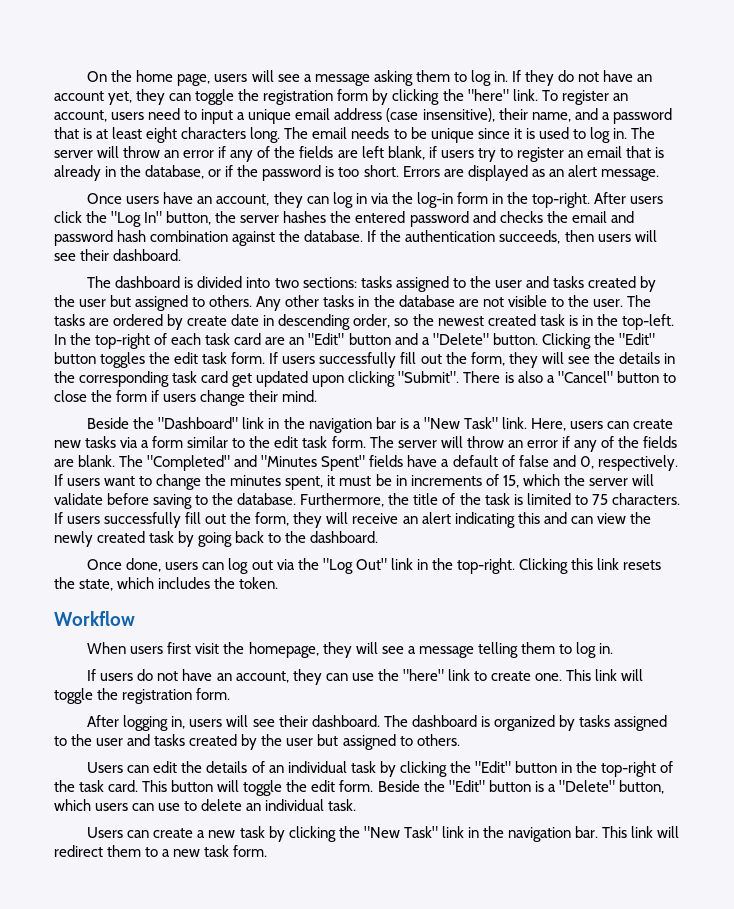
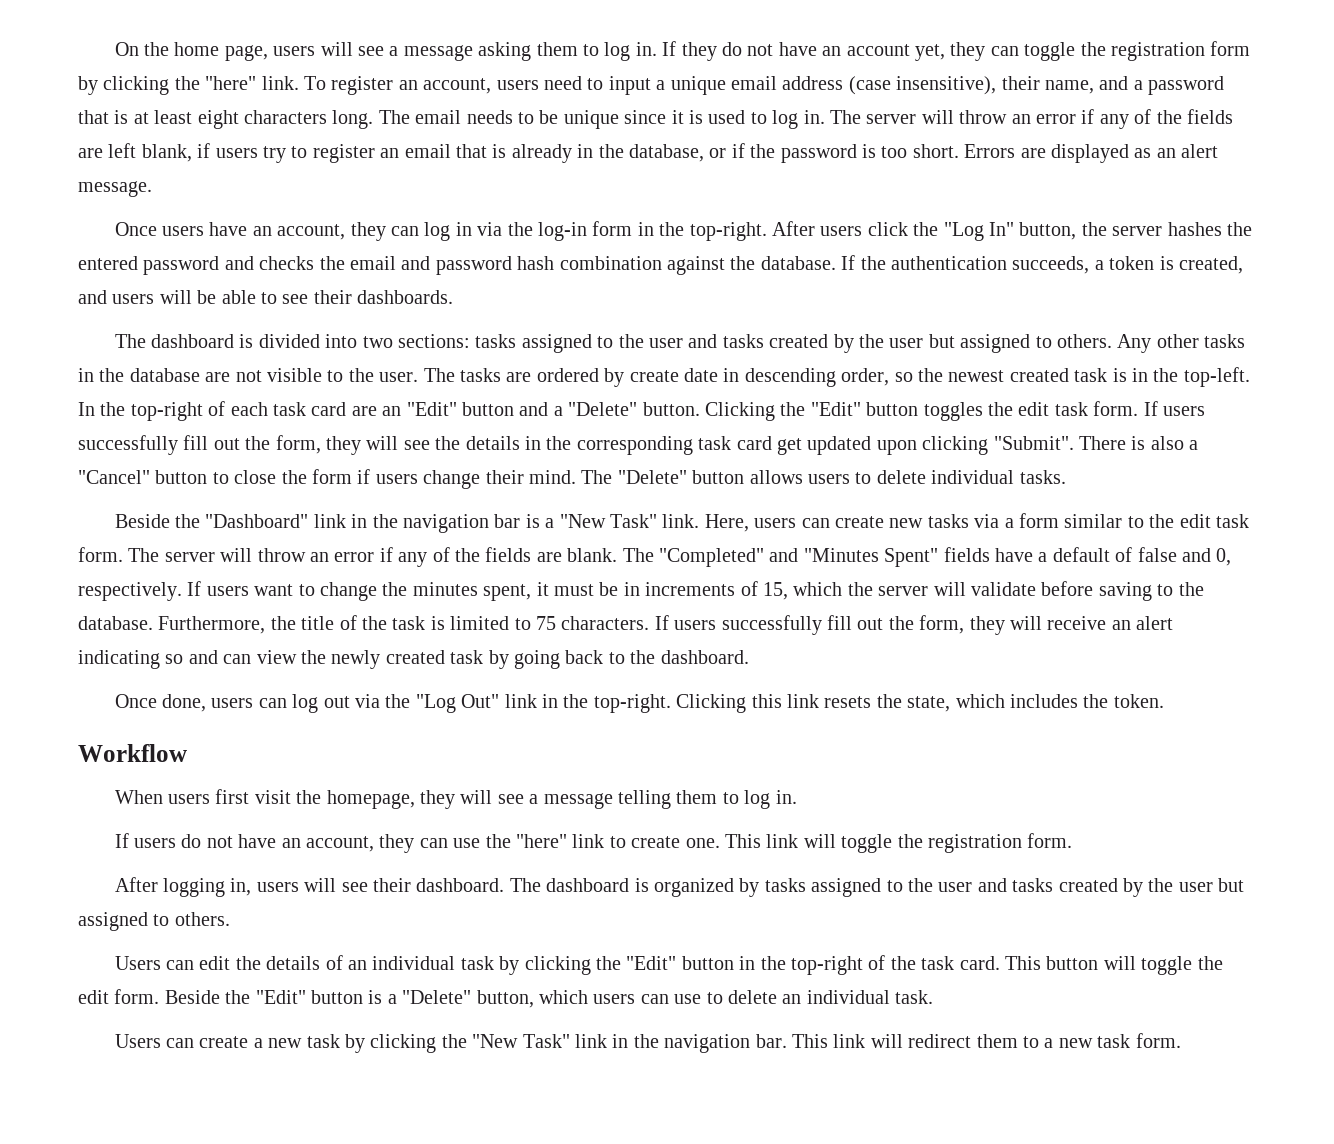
- If the authentication succeeds, then users will see their dashboard.
+ If the authentication succeeds, a token is created, and users will be able to see their dashboards.
+ The "Delete" button allows users to delete individual tasks.
- If users successfully fill out the form, they will receive an alert indicating this and can view the newly created task by going back to the dashboard.
+ If users successfully fill out the form, they will receive an alert indicating so and can view the newly created task by going back to the dashboard.

